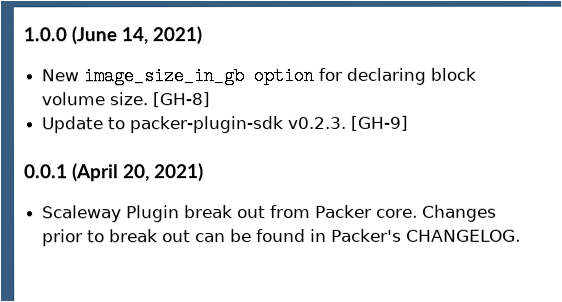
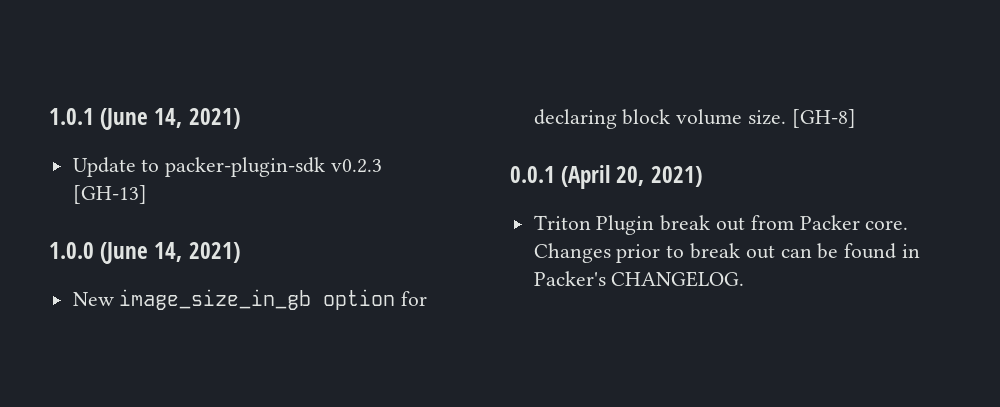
+ 1.0.1 (June 14, 2021)
+ Update to packer-plugin-sdk v0.2.3 [GH-13]
- Update to packer-plugin-sdk v0.2.3. [GH-9]
- Scaleway Plugin break out from Packer core.
+ Triton Plugin break out from Packer core.

